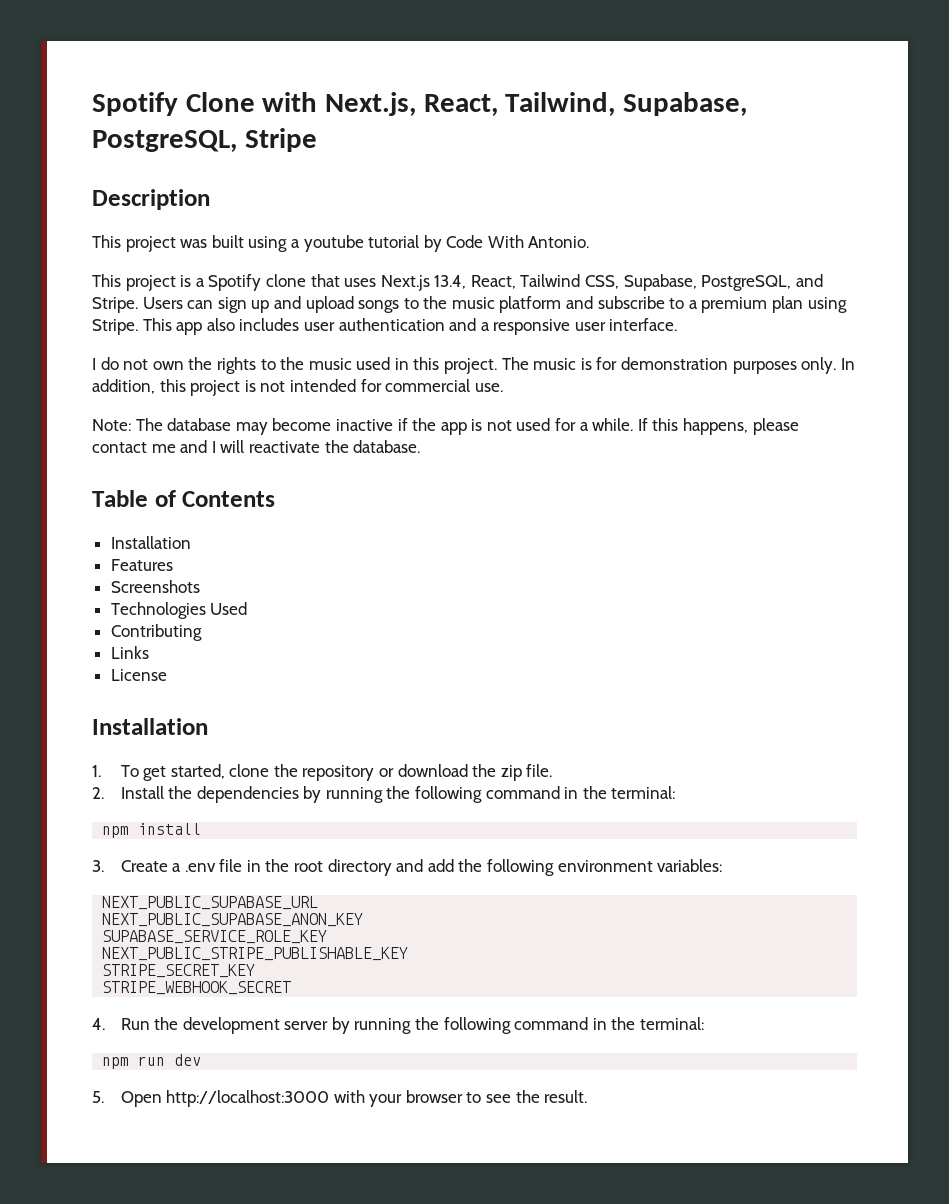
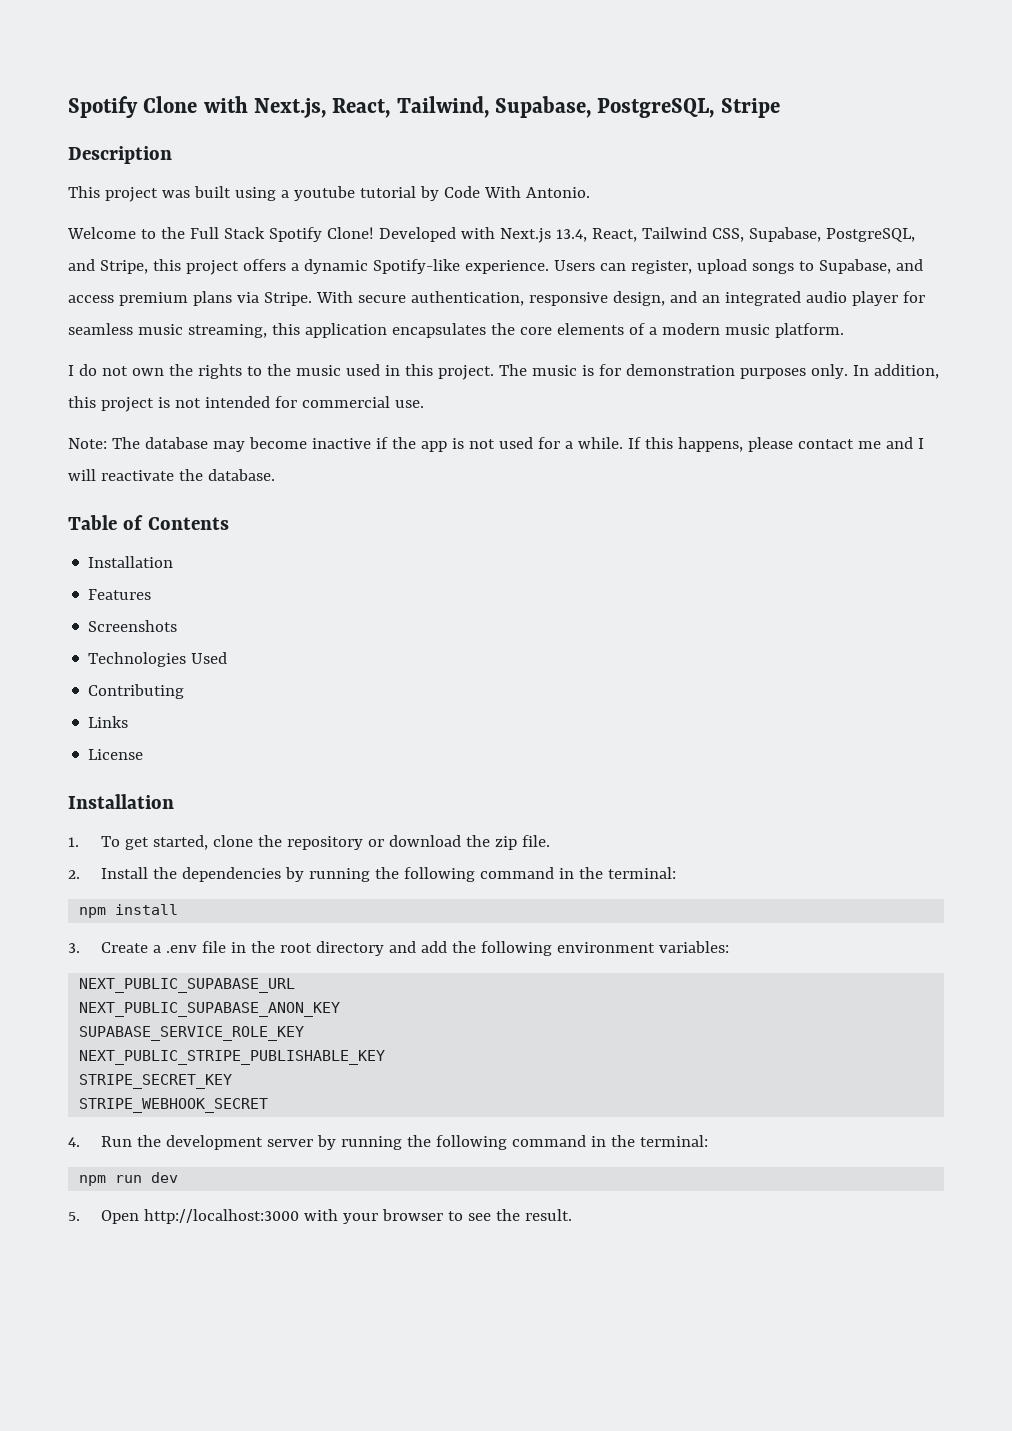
- This project is a Spotify clone that uses Next.js 13.4, React, Tailwind CSS, Supabase, PostgreSQL, and Stripe. Users can sign up and upload songs to the music platform and subscribe to a premium plan using Stripe. This app also includes user authentication and a responsive user interface.
+ Welcome to the Full Stack Spotify Clone! Developed with Next.js 13.4, React, Tailwind CSS, Supabase, PostgreSQL, and Stripe, this project offers a dynamic Spotify-like experience. Users can register, upload songs to Supabase, and access premium plans via Stripe. With secure authentication, responsive design, and an integrated audio player for seamless music streaming, this application encapsulates the core elements of a modern music platform.

